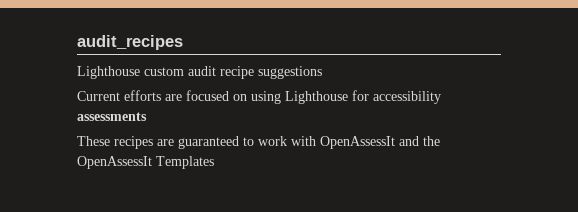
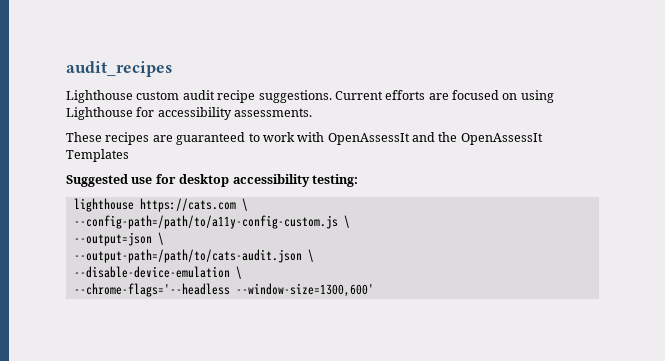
- Lighthouse custom audit recipe suggestions
- Current efforts are focused on using Lighthouse for accessibility assessments
+ Lighthouse custom audit recipe suggestions. Current efforts are focused on using Lighthouse for accessibility assessments.
+ Suggested use for desktop accessibility testing:
+ lighthouse https://cats.com \
+ --config-path=/path/to/a11y-config-custom.js \
+ --output=json \
+ --output-path=/path/to/cats-audit.json \
+ --disable-device-emulation \
+ --chrome-flags='--headless --window-size=1300,600'

